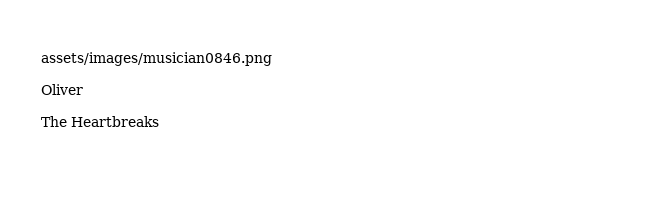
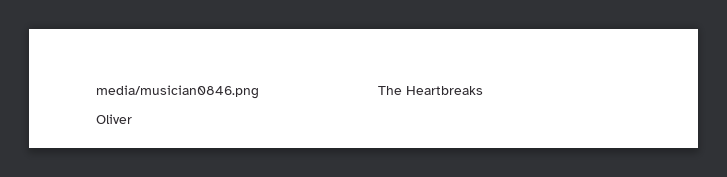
- assets/images/musician0846.png
+ media/musician0846.png

